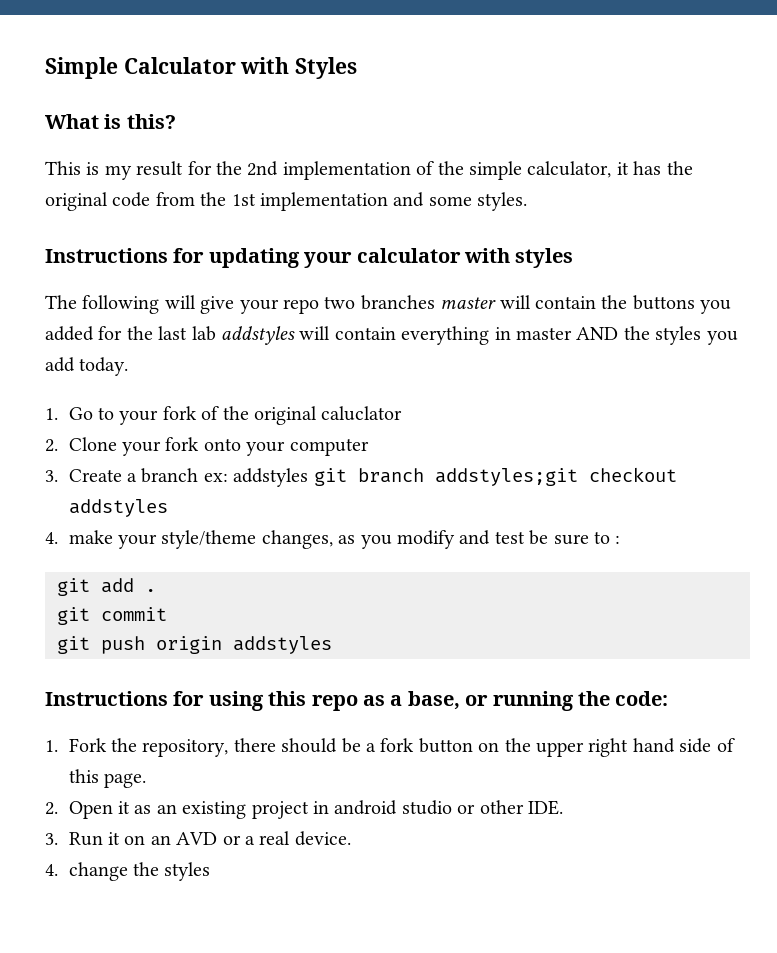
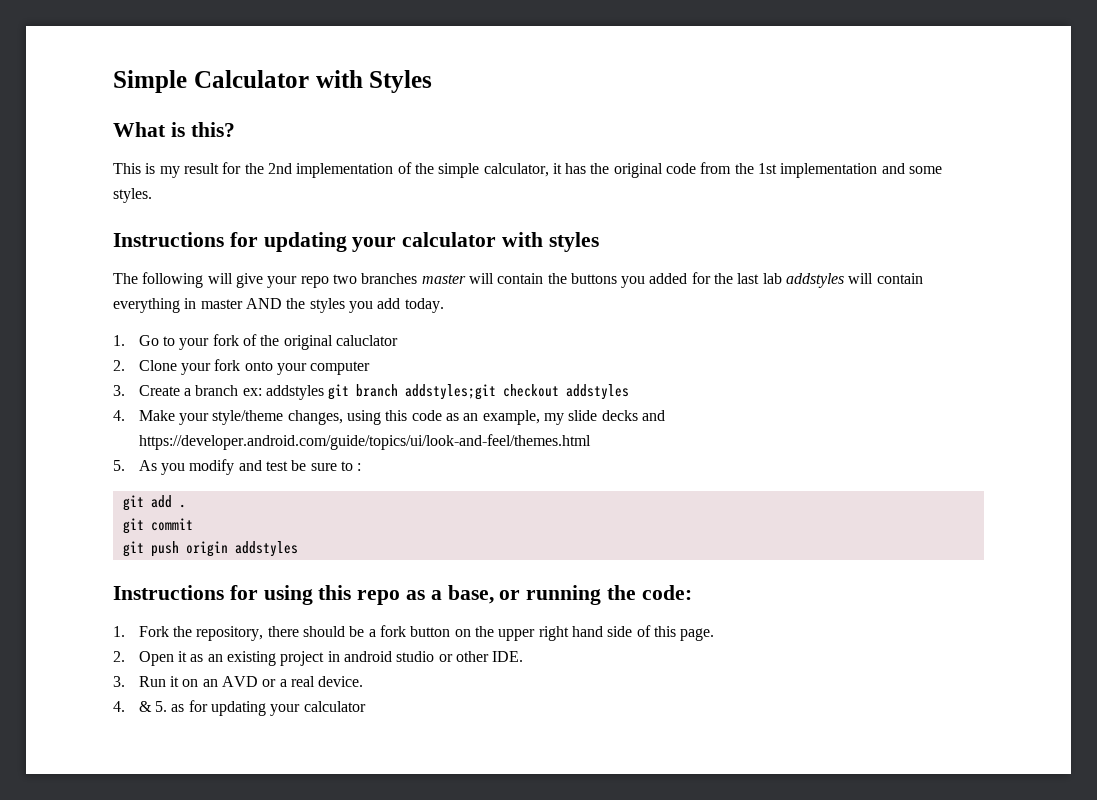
- 4. make your style/theme changes, as you modify and test be sure to :
+ 4. Make your style/theme changes, using this code as an example, my slide decks and https://developer.android.com/guide/topics/ui/look-and-feel/themes.html
+ 5. As you modify and test be sure to :
- 4. change the styles
+ 4. & 5. as for updating your calculator

